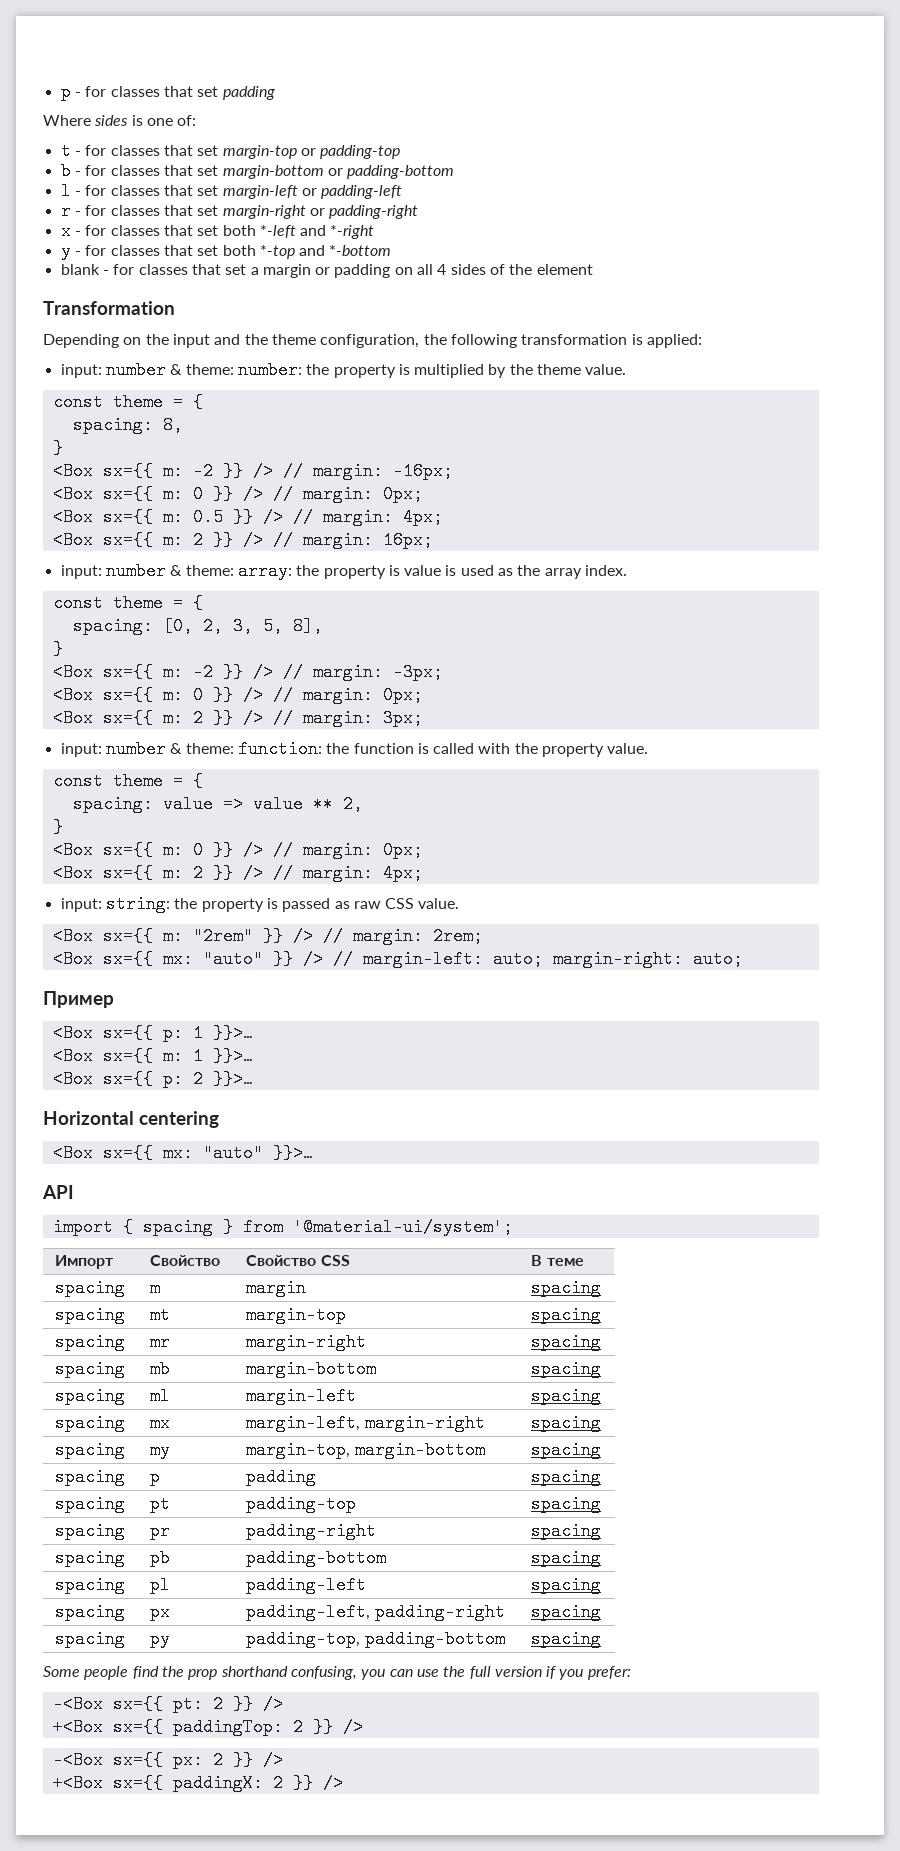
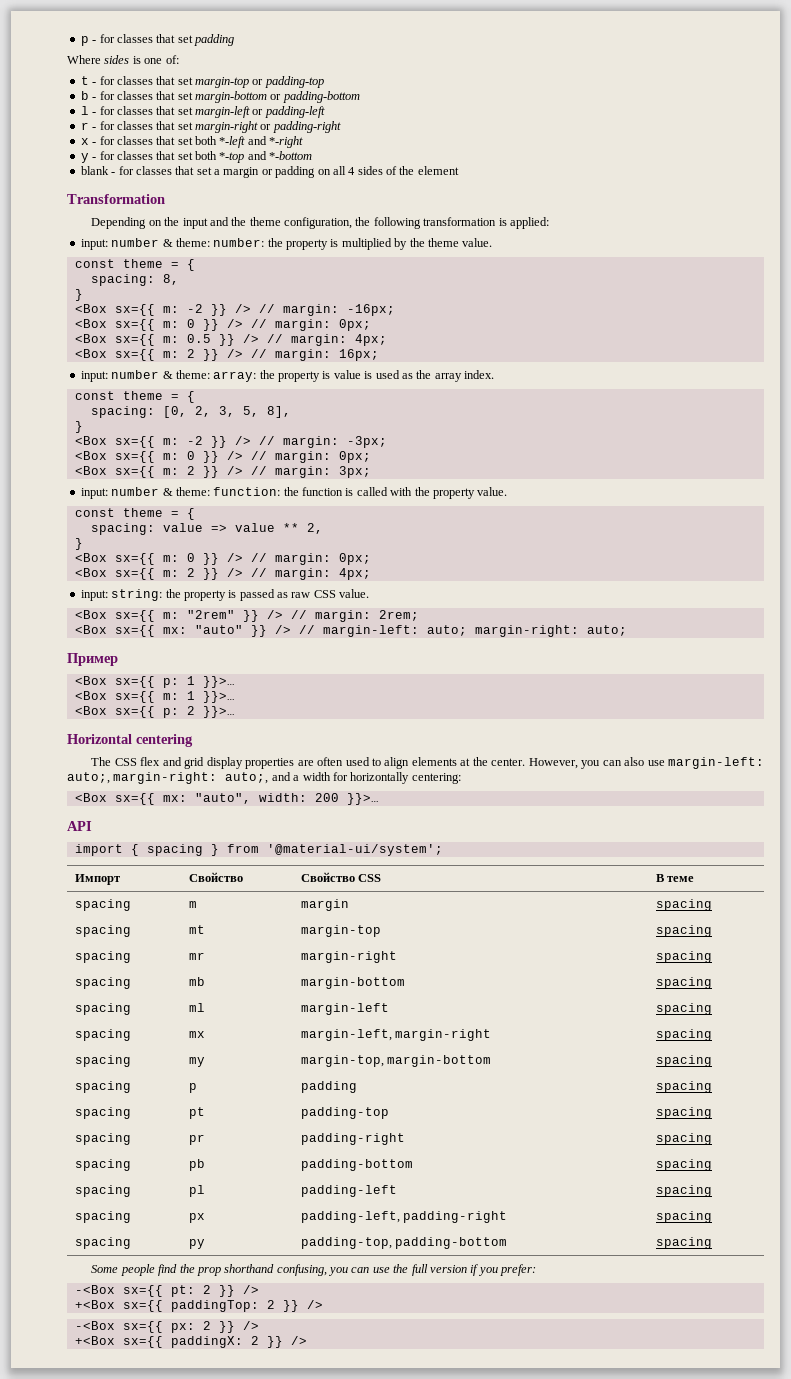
- <Box sx={{ mx: "auto" }}>…
+ The CSS flex and grid display properties are often used to align elements at the center. However, you can also use margin-left: auto;, margin-right: auto;, and a width for horizontally centering:
+ <Box sx={{ mx: "auto", width: 200 }}>…

